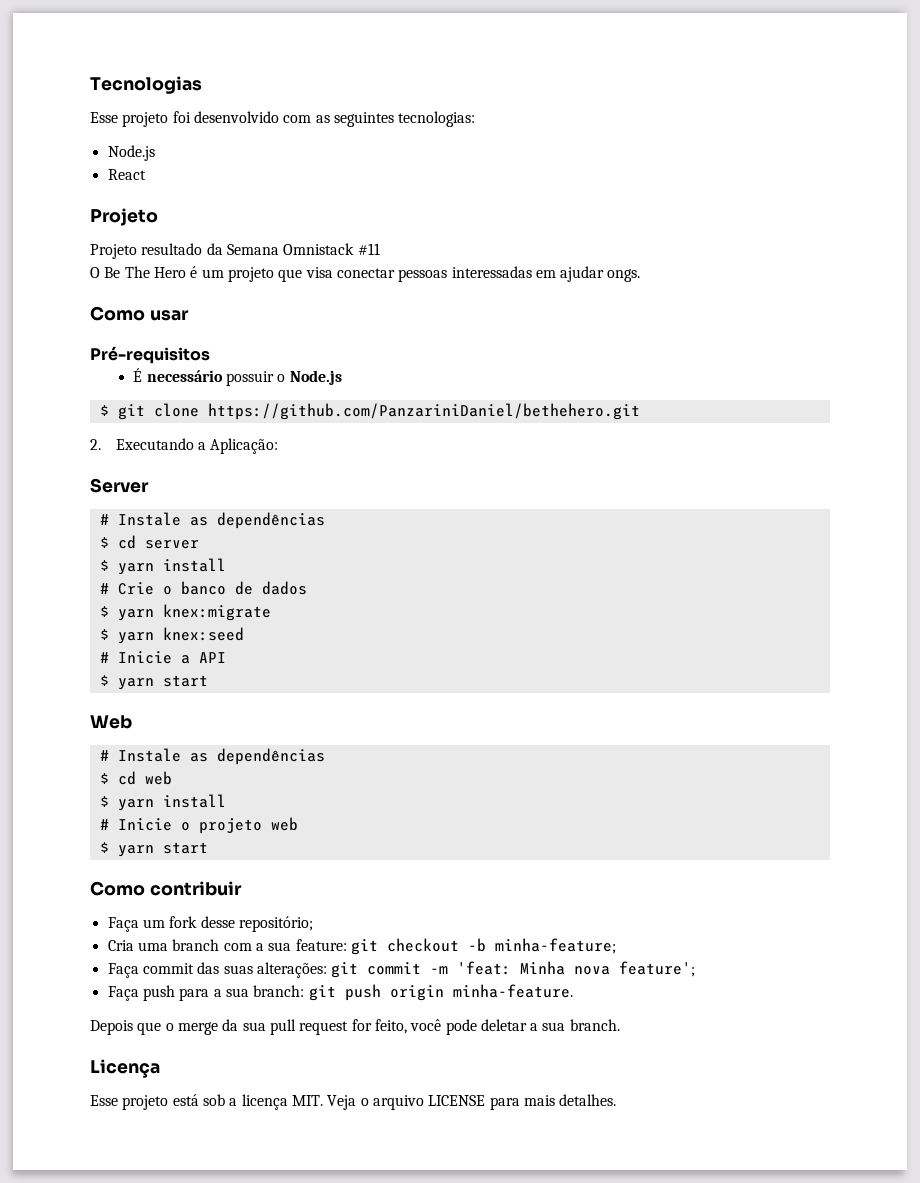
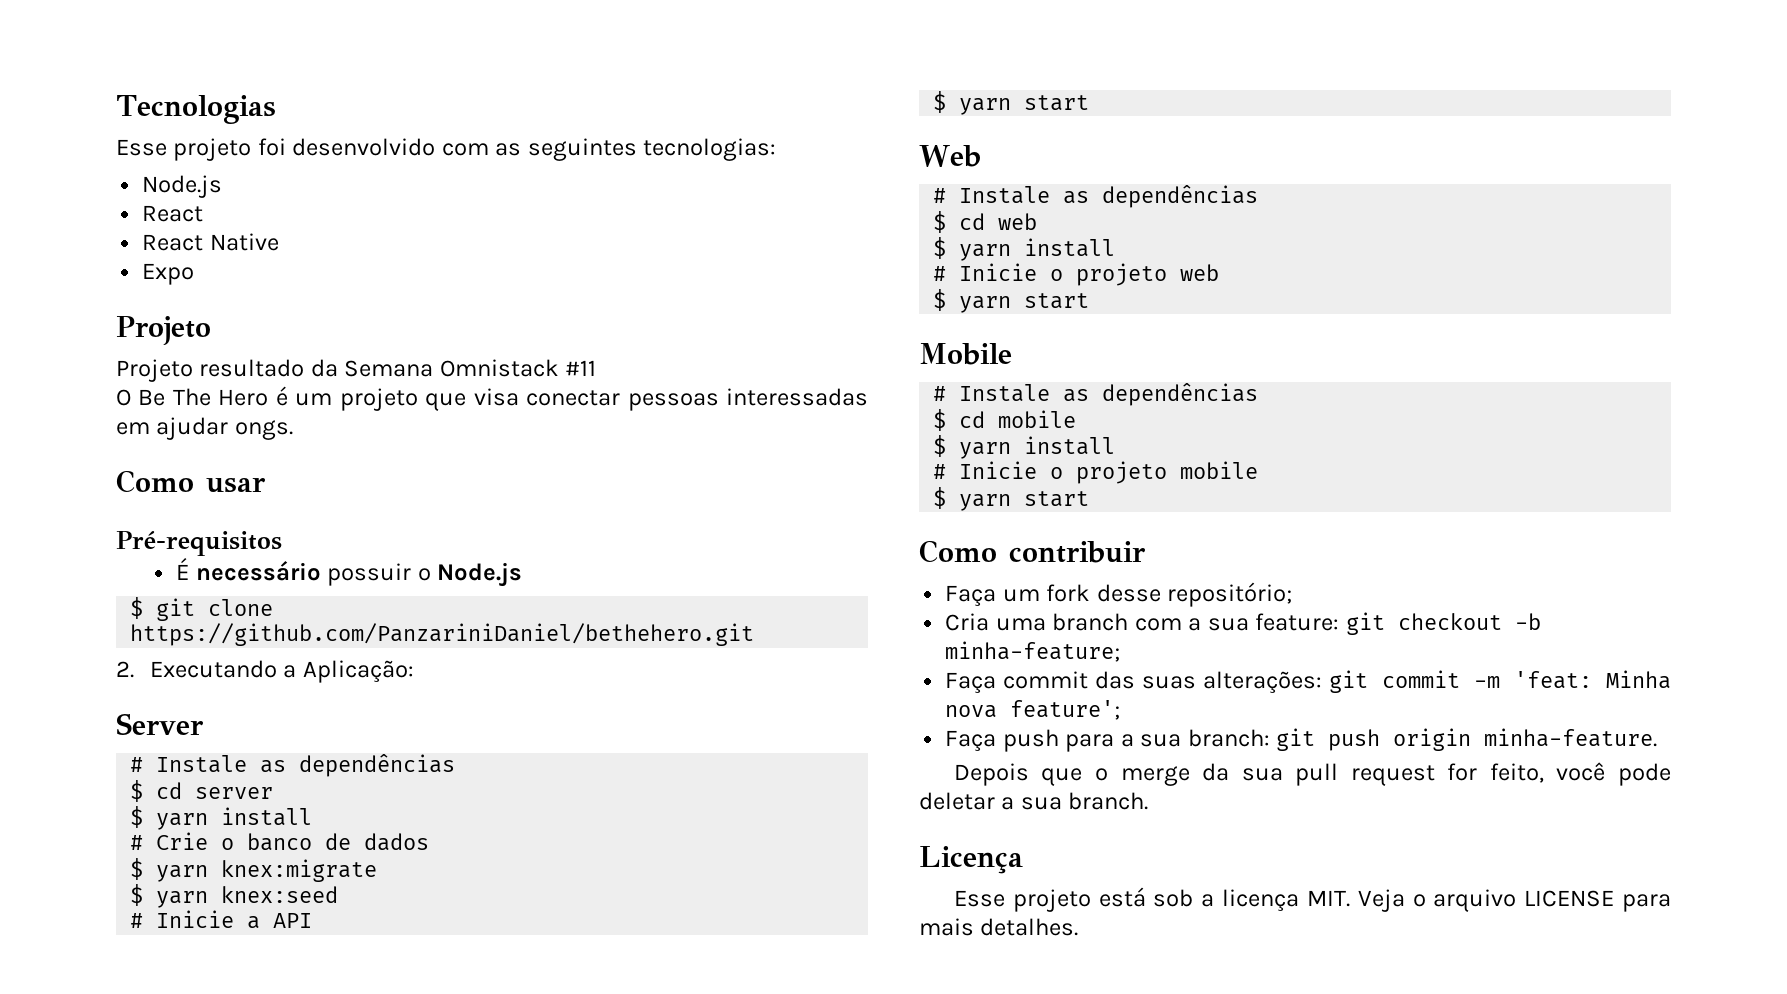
+ React Native
+ Expo
+ Mobile
+ # Instale as dependências
+ $ cd mobile
+ $ yarn install
+ # Inicie o projeto mobile
+ $ yarn start

